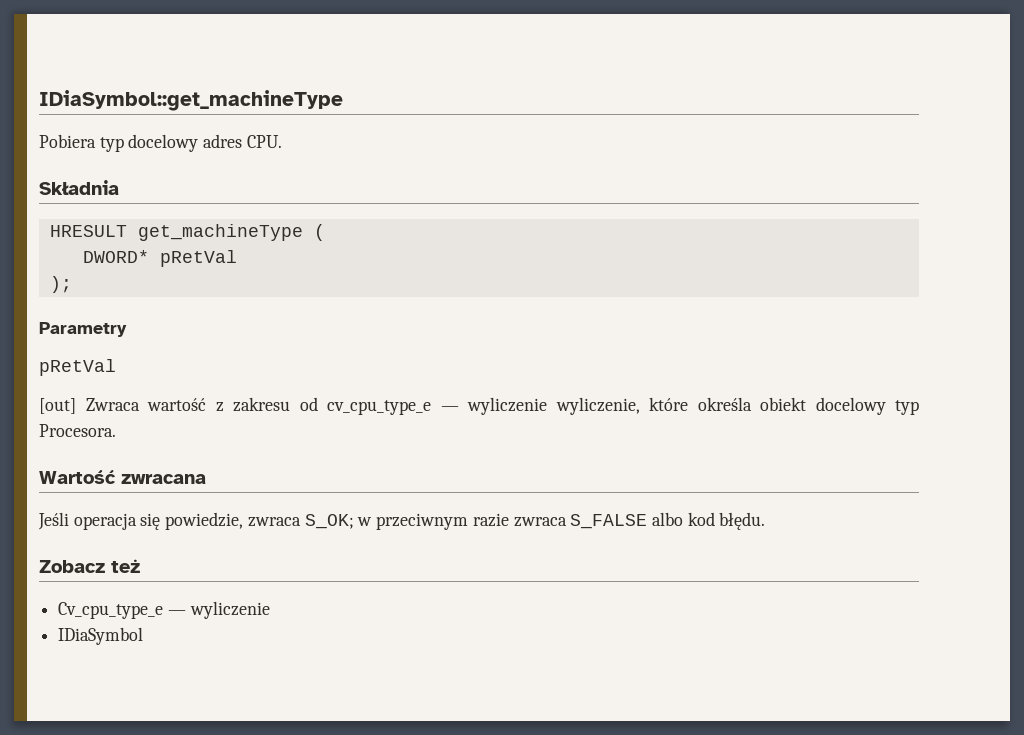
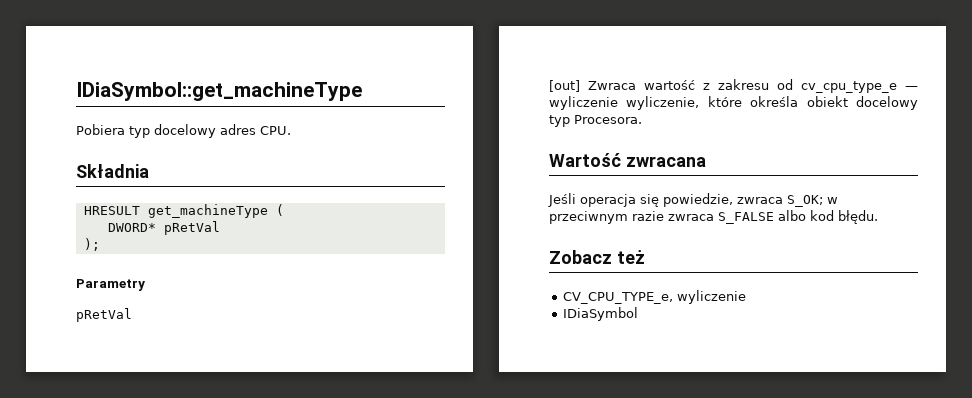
- Cv_cpu_type_e — wyliczenie
+ CV_CPU_TYPE_e, wyliczenie

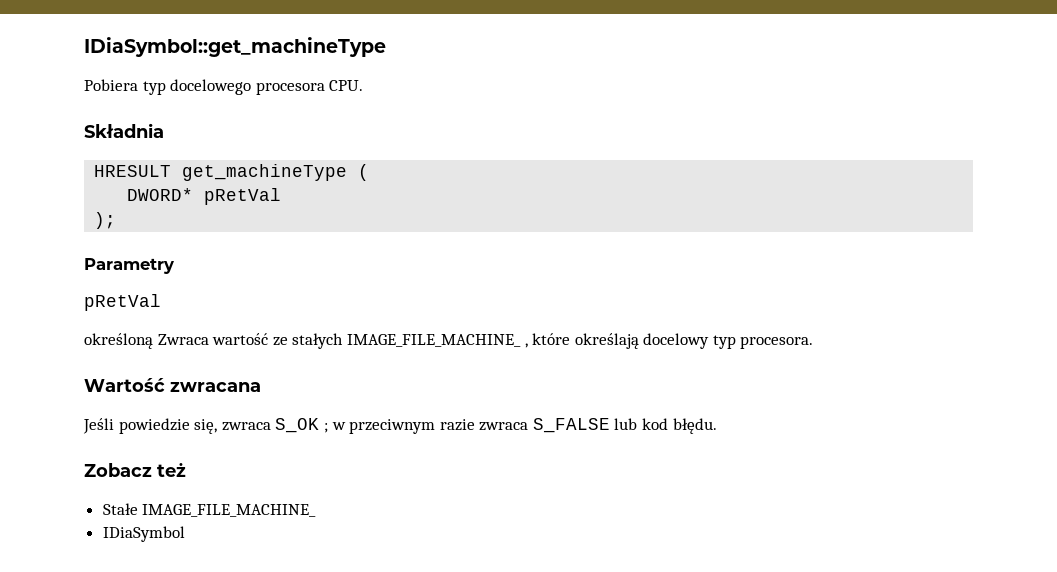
- Pobiera typ docelowy adres CPU.
+ Pobiera typ docelowego procesora CPU.
- [out] Zwraca wartość z zakresu od cv_cpu_type_e — wyliczenie wyliczenie, które określa obiekt docelowy typ Procesora.
+ określoną Zwraca wartość ze stałych IMAGE_FILE_MACHINE_ , które określają docelowy typ procesora.
- Jeśli operacja się powiedzie, zwraca S_OK; w przeciwnym razie zwraca S_FALSE albo kod błędu.
+ Jeśli powiedzie się, zwraca S_OK ; w przeciwnym razie zwraca S_FALSE lub kod błędu.
- CV_CPU_TYPE_e, wyliczenie
+ Stałe IMAGE_FILE_MACHINE_

